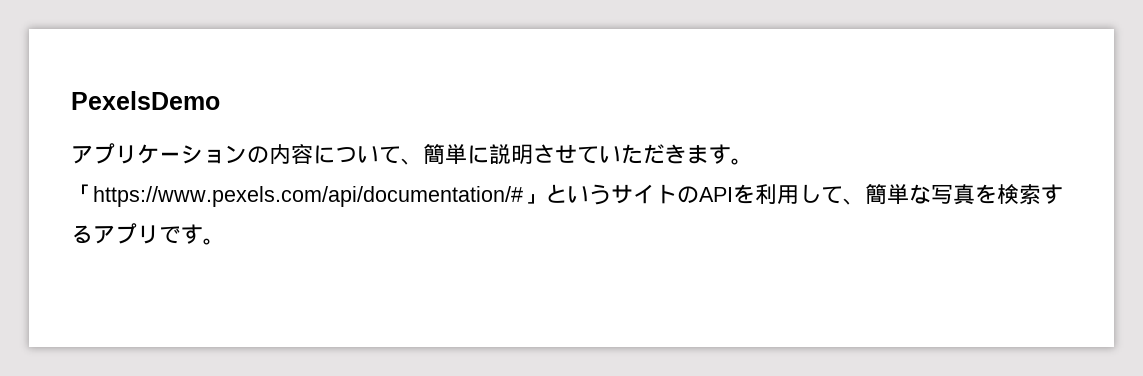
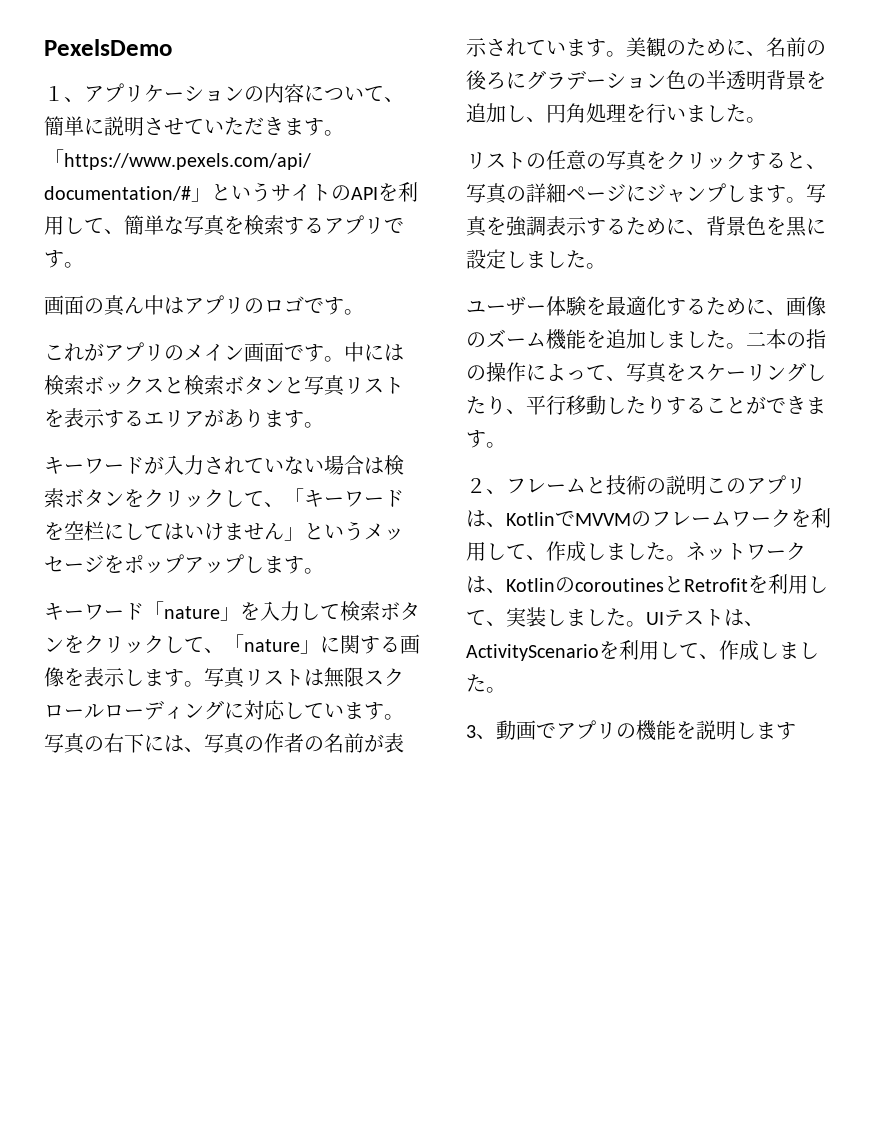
- アプリケーションの内容について、簡単に説明させていただきます。
+ １、アプリケーションの内容について、簡単に説明させていただきます。
+ 画面の真ん中はアプリのロゴです。
+ これがアプリのメイン画面です。中には検索ボックスと検索ボタンと写真リストを表示するエリアがあります。
+ キーワードが入力されていない場合は検索ボタンをクリックして、「キーワードを空栏にしてはいけません」というメッセージをポップアップします。
+ キーワード「nature」を入力して検索ボタンをクリックして、「nature」に関する画像を表示します。写真リストは無限スクロールローディングに対応しています。写真の右下には、写真の作者の名前が表示されています。美観のために、名前の後ろにグラデーション色の半透明背景を追加し、円角処理を行いました。
+ リストの任意の写真をクリックすると、写真の詳細ページにジャンプします。写真を強調表示するために、背景色を黒に設定しました。
+ ユーザー体験を最適化するために、画像のズーム機能を追加しました。二本の指の操作によって、写真をスケーリングしたり、平行移動したりすることができます。
+ ２、フレームと技術の説明このアプリは、KotlinでMVVMのフレームワークを利用して、作成しました。ネットワークは、KotlinのcoroutinesとRetrofitを利用して、実装しました。UIテストは、ActivityScenarioを利用して、作成しました。
+ 3、動画でアプリの機能を説明します

